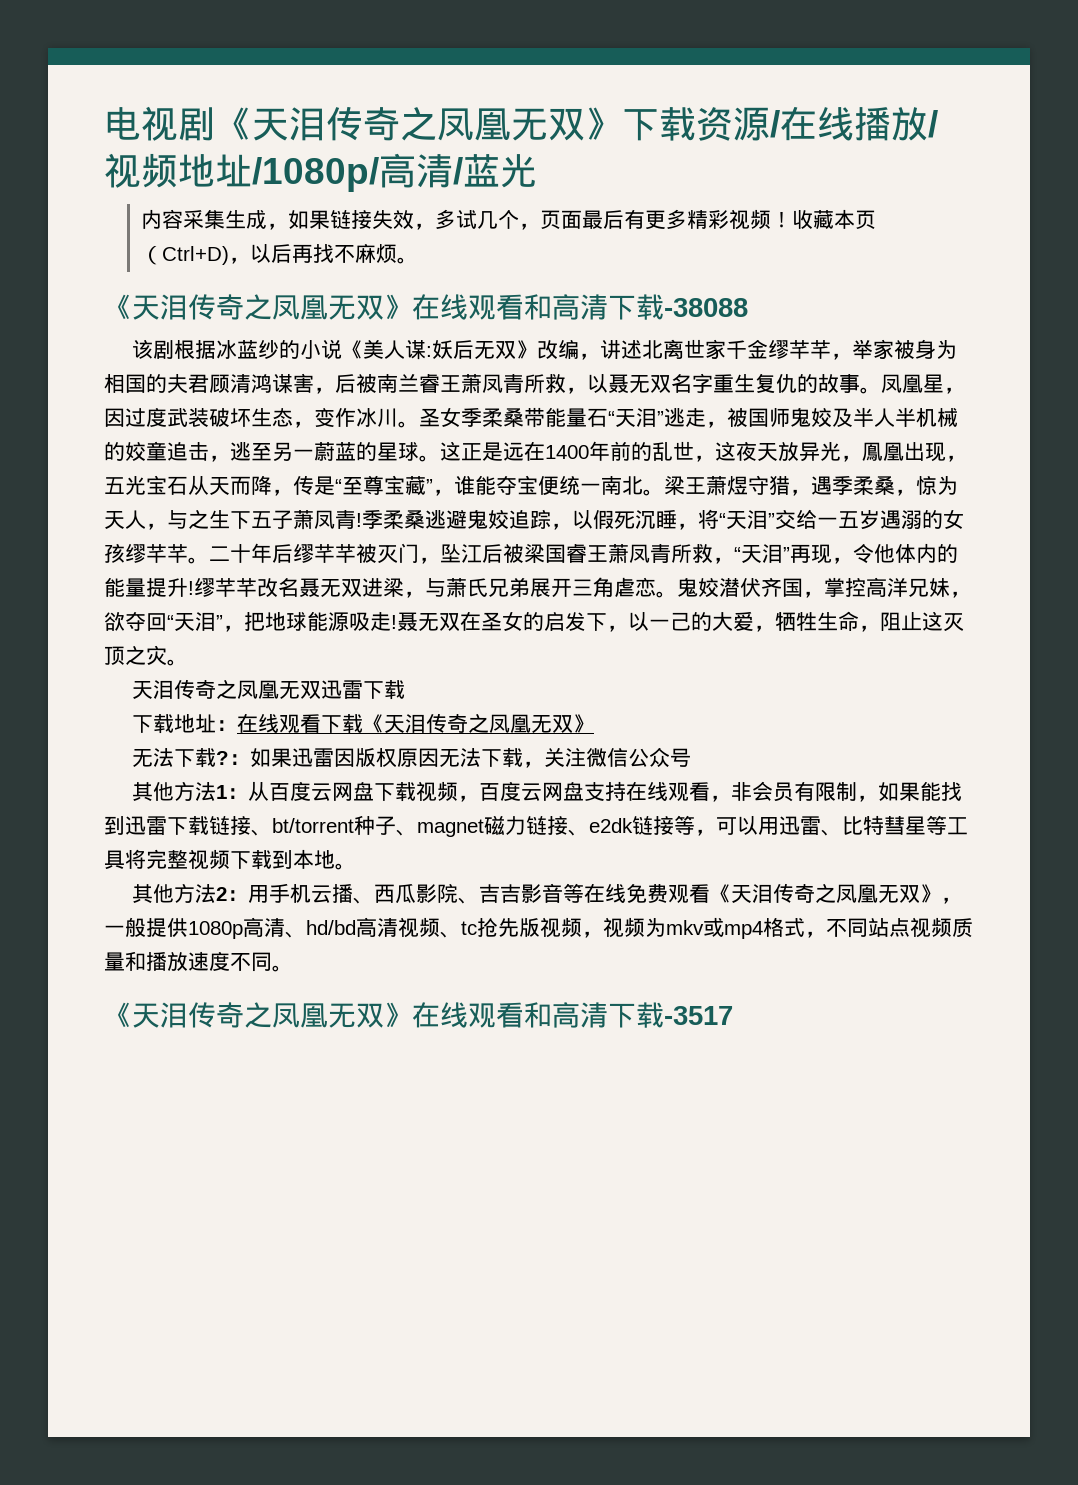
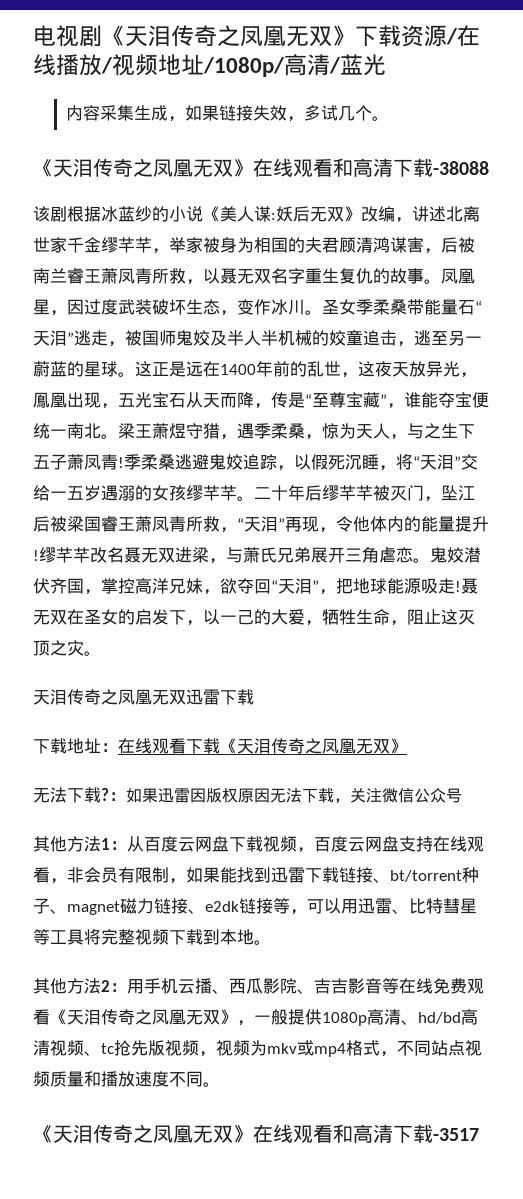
- 内容采集生成，如果链接失效，多试几个，页面最后有更多精彩视频！收藏本页（Ctrl+D)，以后再找不麻烦。
+ 内容采集生成，如果链接失效，多试几个。

